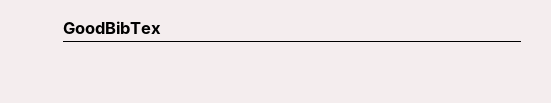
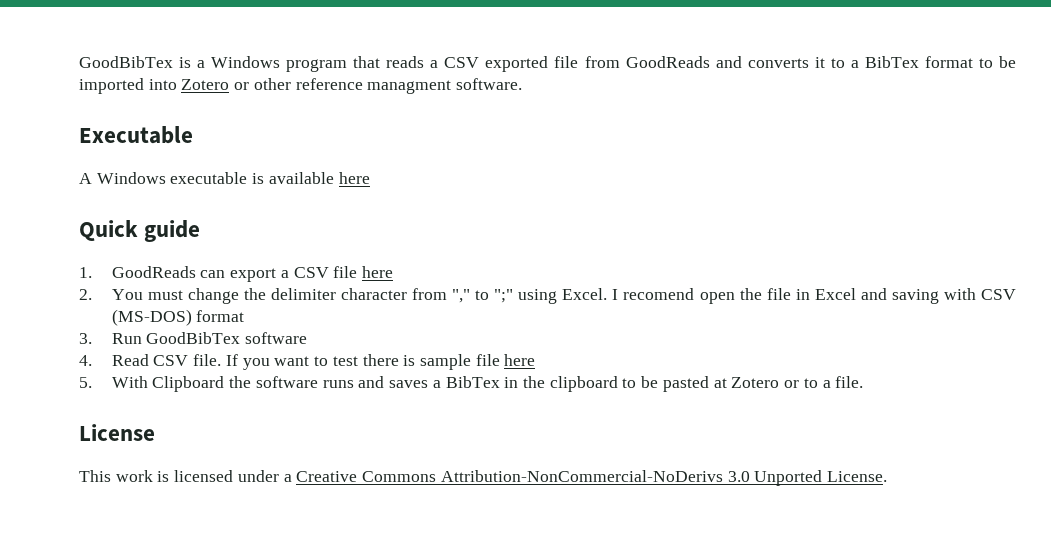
- GoodBibTex
+ GoodBibTex is a Windows program that reads a CSV exported file from GoodReads and converts it to a BibTex format to be imported into Zotero or other reference managment software.
+ Executable
+ A Windows executable is available here
+ Quick guide
+ 1. GoodReads can export a CSV file here
+ 2. You must change the delimiter character from "," to ";" using Excel. I recomend open the file in Excel and saving with CSV (MS-DOS) format
+ 3. Run GoodBibTex software
+ 4. Read CSV file. If you want to test there is sample file here
+ 5. With Clipboard the software runs and saves a BibTex in the clipboard to be pasted at Zotero or to a file.
+ License
+ This work is licensed under a Creative Commons Attribution-NonCommercial-NoDerivs 3.0 Unported License.

